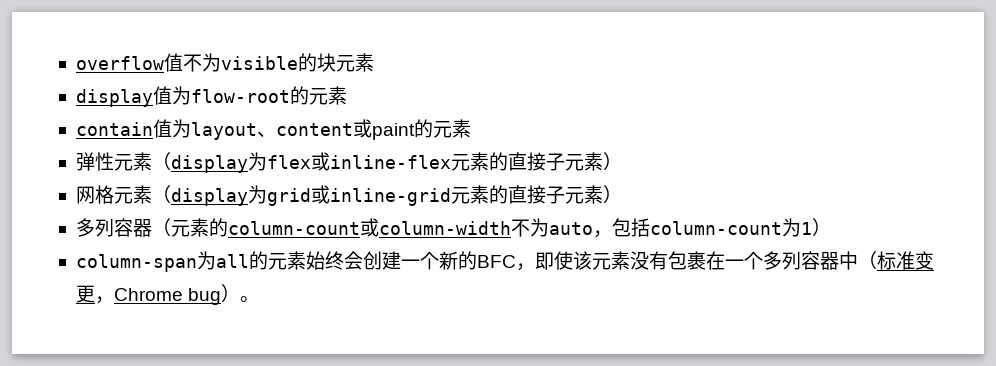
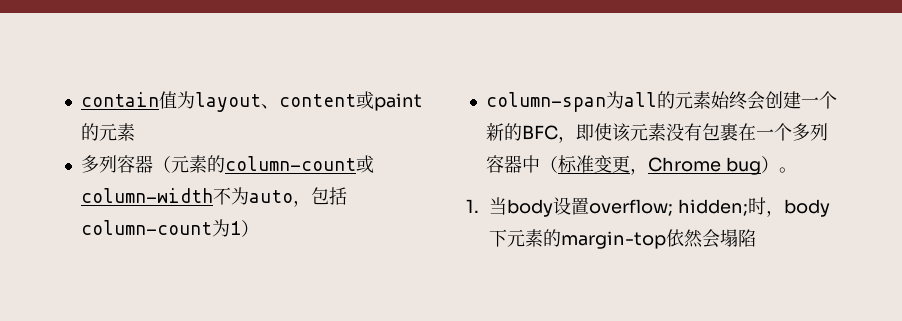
- overflow值不为visible的块元素
- display值为flow-root的元素
- 弹性元素（display为flex或inline-flex元素的直接子元素）
- 网格元素（display为grid或inline-grid元素的直接子元素）
+ 1.当body设置overflow; hidden;时，body下元素的margin-top依然会塌陷

